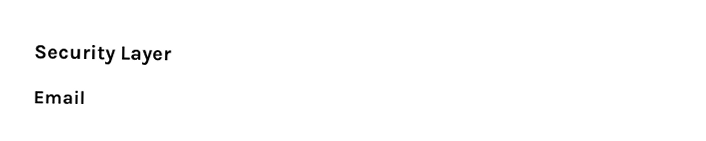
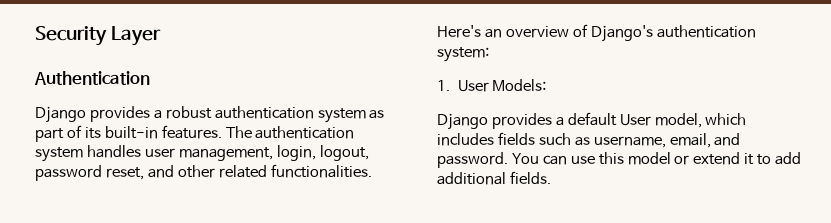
- Email
+ Authentication
+ Django provides a robust authentication system as part of its built-in features. The authentication system handles user management, login, logout, password reset, and other related functionalities. Here's an overview of Django's authentication system:
+ 1. User Models:
+ Django provides a default User model, which includes fields such as username, email, and password. You can use this model or extend it to add additional fields.

